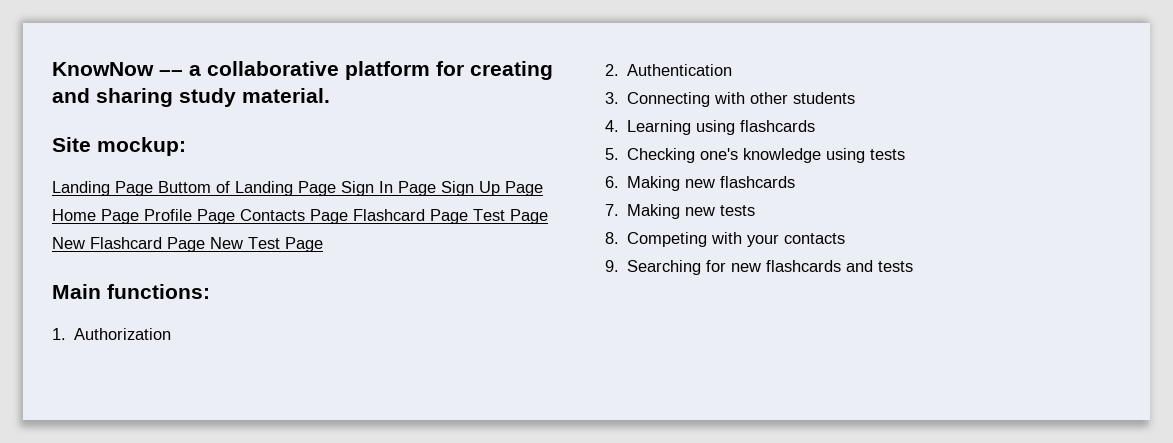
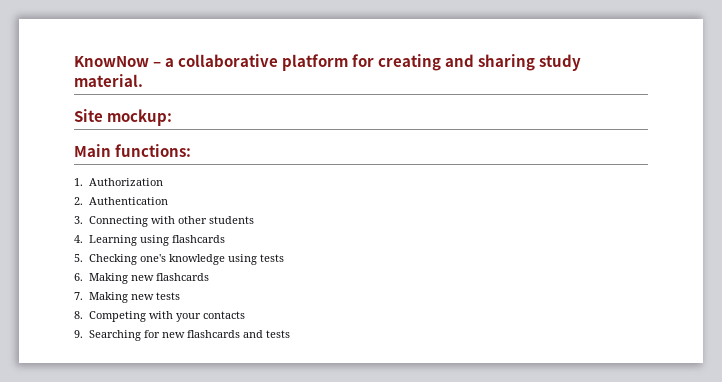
- KnowNow –– a collaborative platform for creating and sharing study material.
+ KnowNow – a collaborative platform for creating and sharing study material.
- Landing Page Buttom of Landing Page Sign In Page Sign Up Page Home Page Profile Page Contacts Page Flashcard Page Test Page New Flashcard Page New Test Page

